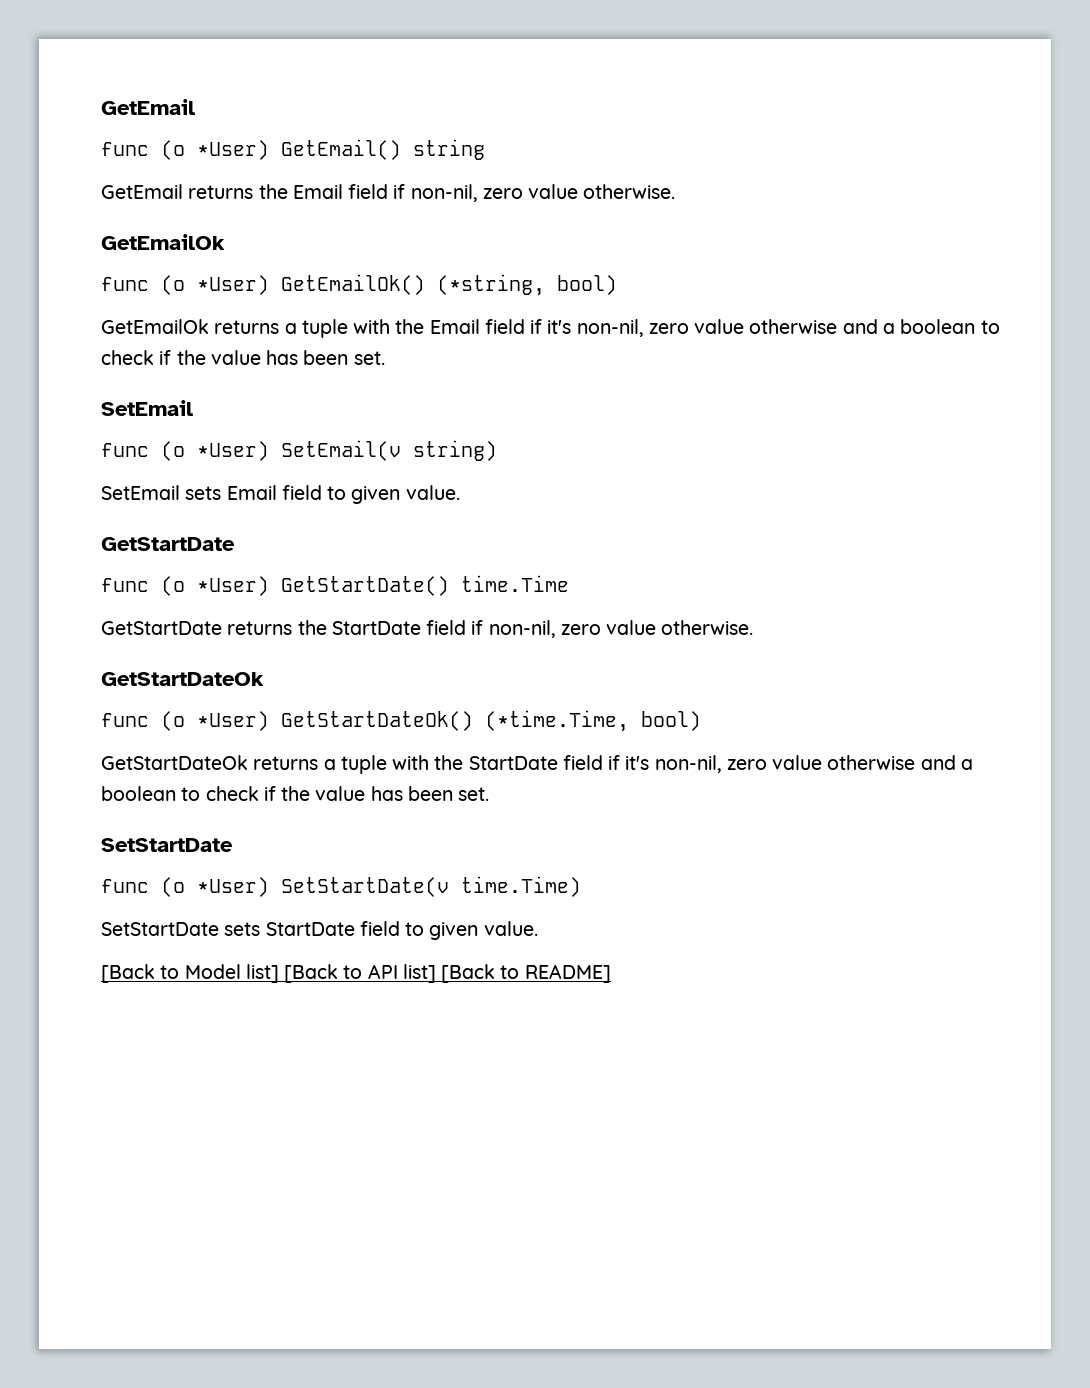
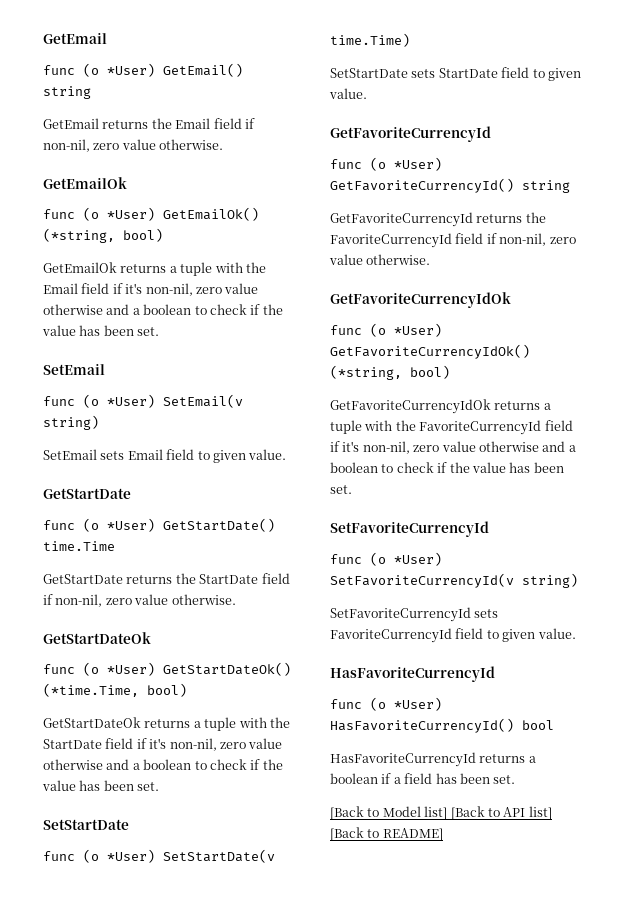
  SetStartDate sets StartDate field to given value.
+ GetFavoriteCurrencyId
+ func (o *User) GetFavoriteCurrencyId() string
+ GetFavoriteCurrencyId returns the FavoriteCurrencyId field if non-nil, zero value otherwise.
+ GetFavoriteCurrencyIdOk
+ func (o *User) GetFavoriteCurrencyIdOk() (*string, bool)
+ GetFavoriteCurrencyIdOk returns a tuple with the FavoriteCurrencyId field if it's non-nil, zero value otherwise and a boolean to check if the value has been set.
+ SetFavoriteCurrencyId
+ func (o *User) SetFavoriteCurrencyId(v string)
+ SetFavoriteCurrencyId sets FavoriteCurrencyId field to given value.
+ HasFavoriteCurrencyId
+ func (o *User) HasFavoriteCurrencyId() bool
+ HasFavoriteCurrencyId returns a boolean if a field has been set.

